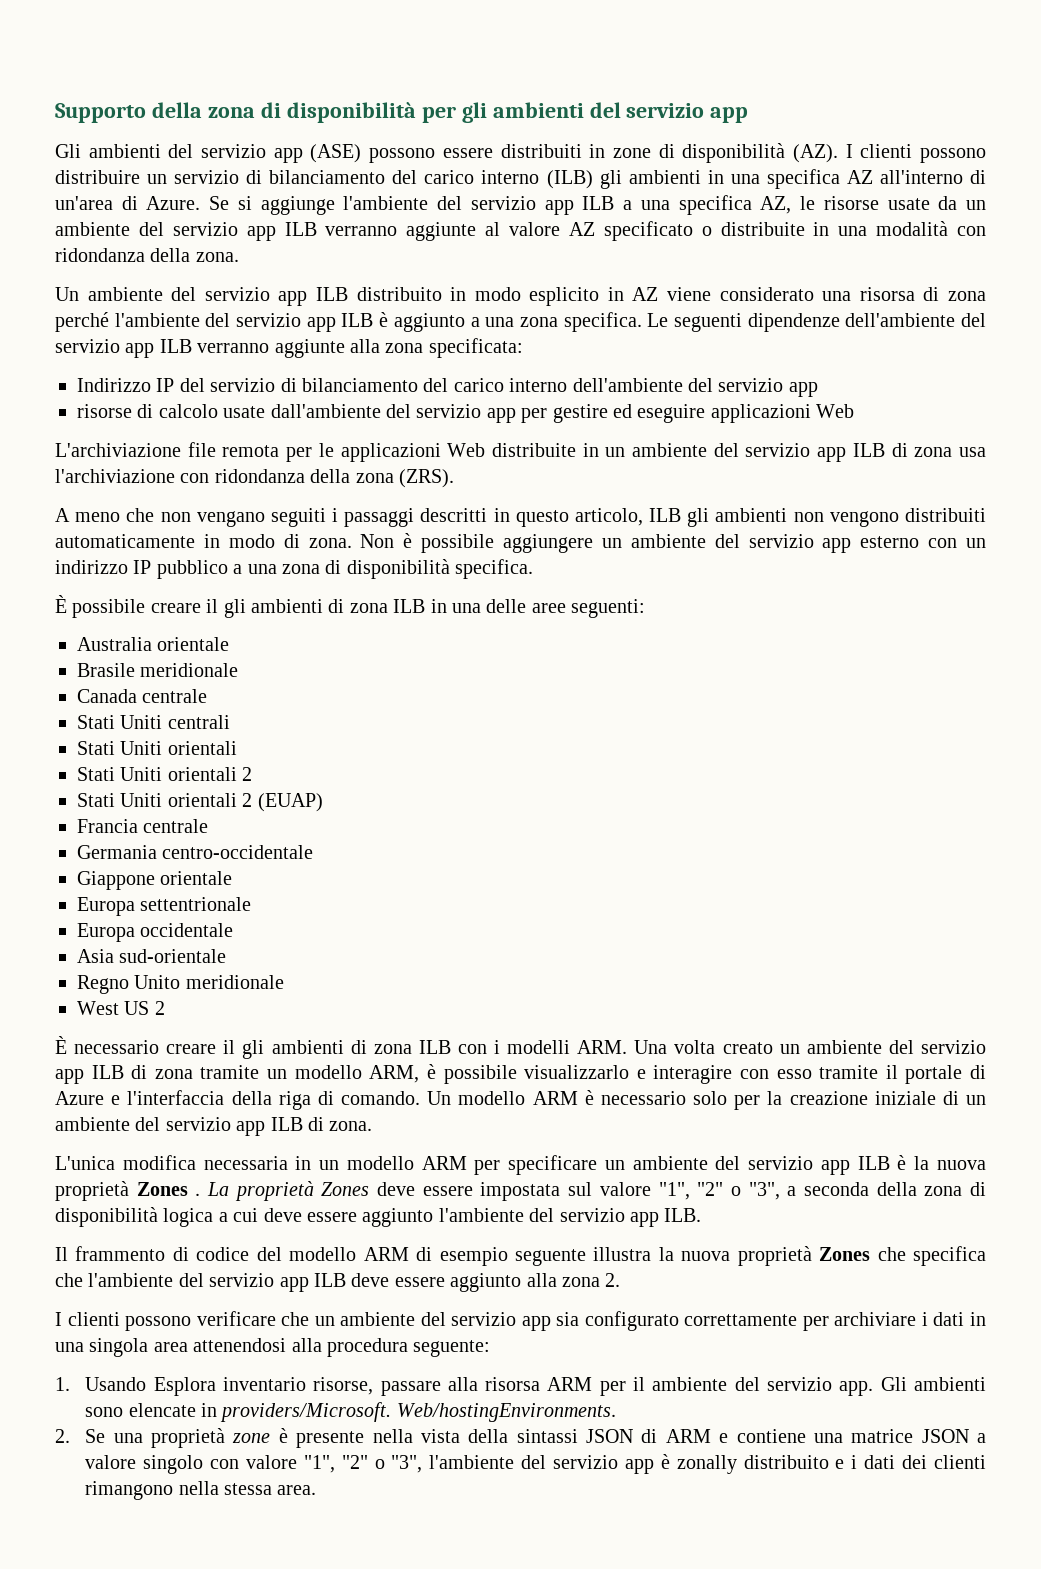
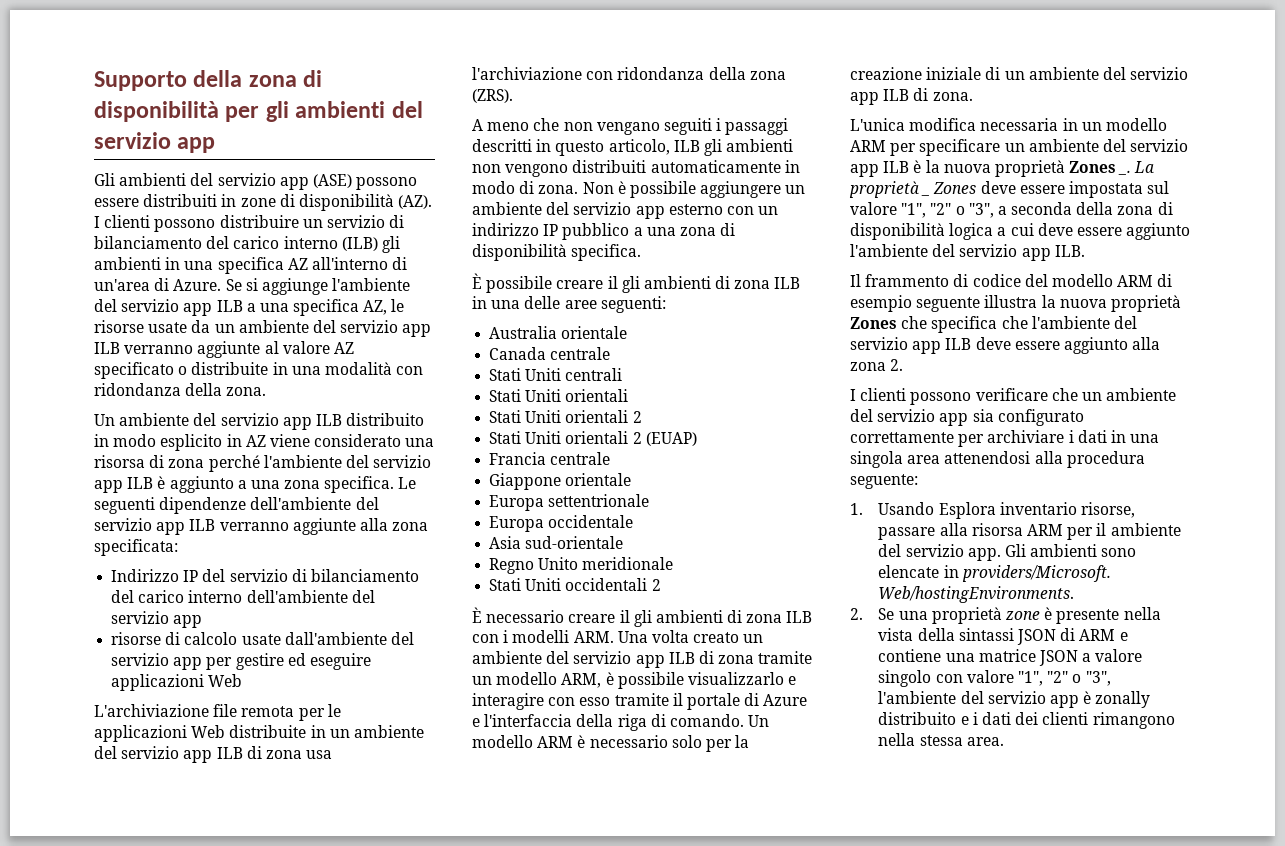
- Brasile meridionale
- Germania centro-occidentale
- West US 2
+ Stati Uniti occidentali 2
- L'unica modifica necessaria in un modello ARM per specificare un ambiente del servizio app ILB è la nuova proprietà Zones .
+ L'unica modifica necessaria in un modello ARM per specificare un ambiente del servizio app ILB è la nuova proprietà Zones _.
- La proprietà Zones deve essere impostata sul valore "1", "2" o "3", a seconda della zona di disponibilità logica a cui deve essere aggiunto l'ambiente del servizio app ILB.
+ La proprietà _ Zones deve essere impostata sul valore "1", "2" o "3", a seconda della zona di disponibilità logica a cui deve essere aggiunto l'ambiente del servizio app ILB.

